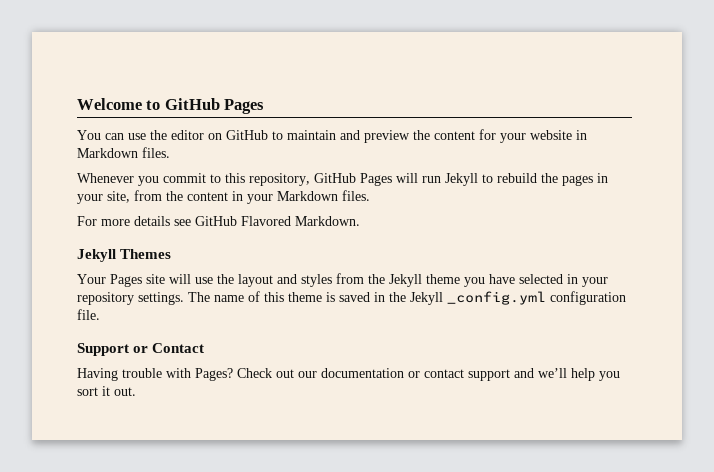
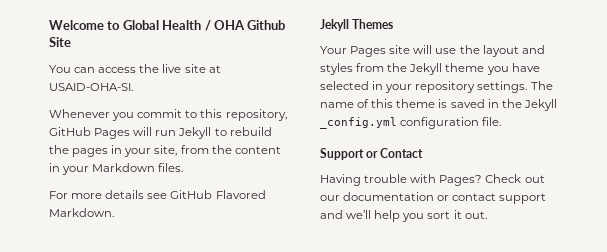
- Welcome to GitHub Pages
- You can use the editor on GitHub to maintain and preview the content for your website in Markdown files.
+ Welcome to Global Health / OHA Github Site
+ You can access the live site at USAID-OHA-SI.

